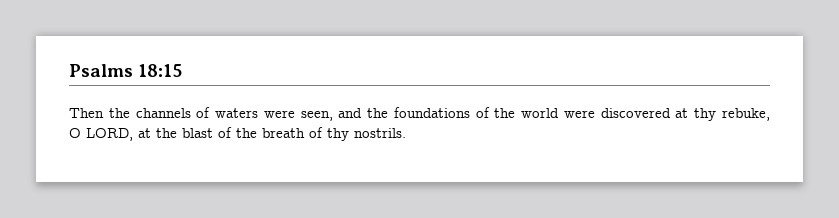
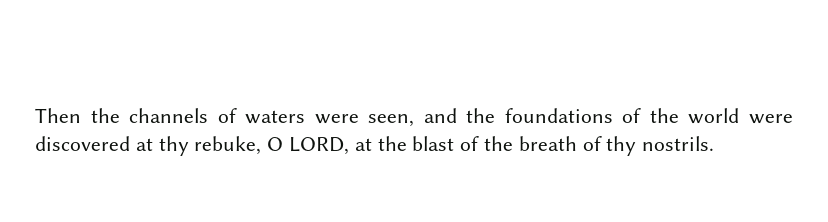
- Psalms 18:15

